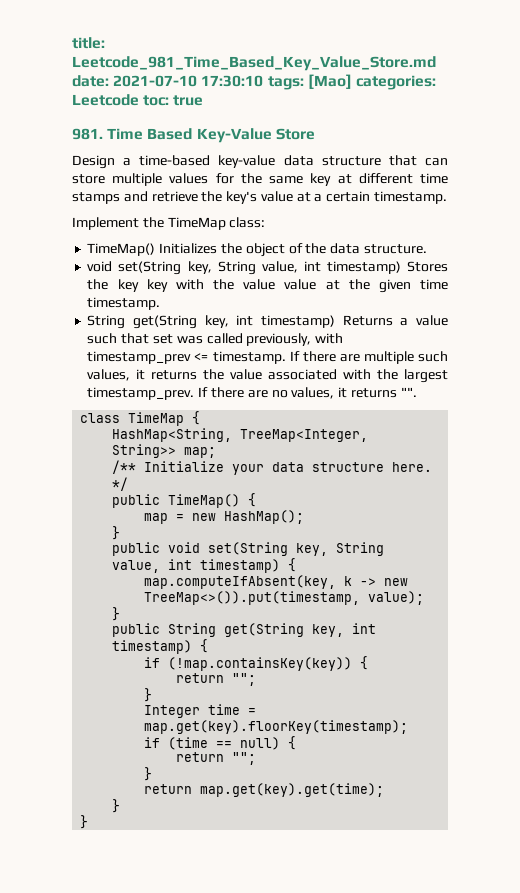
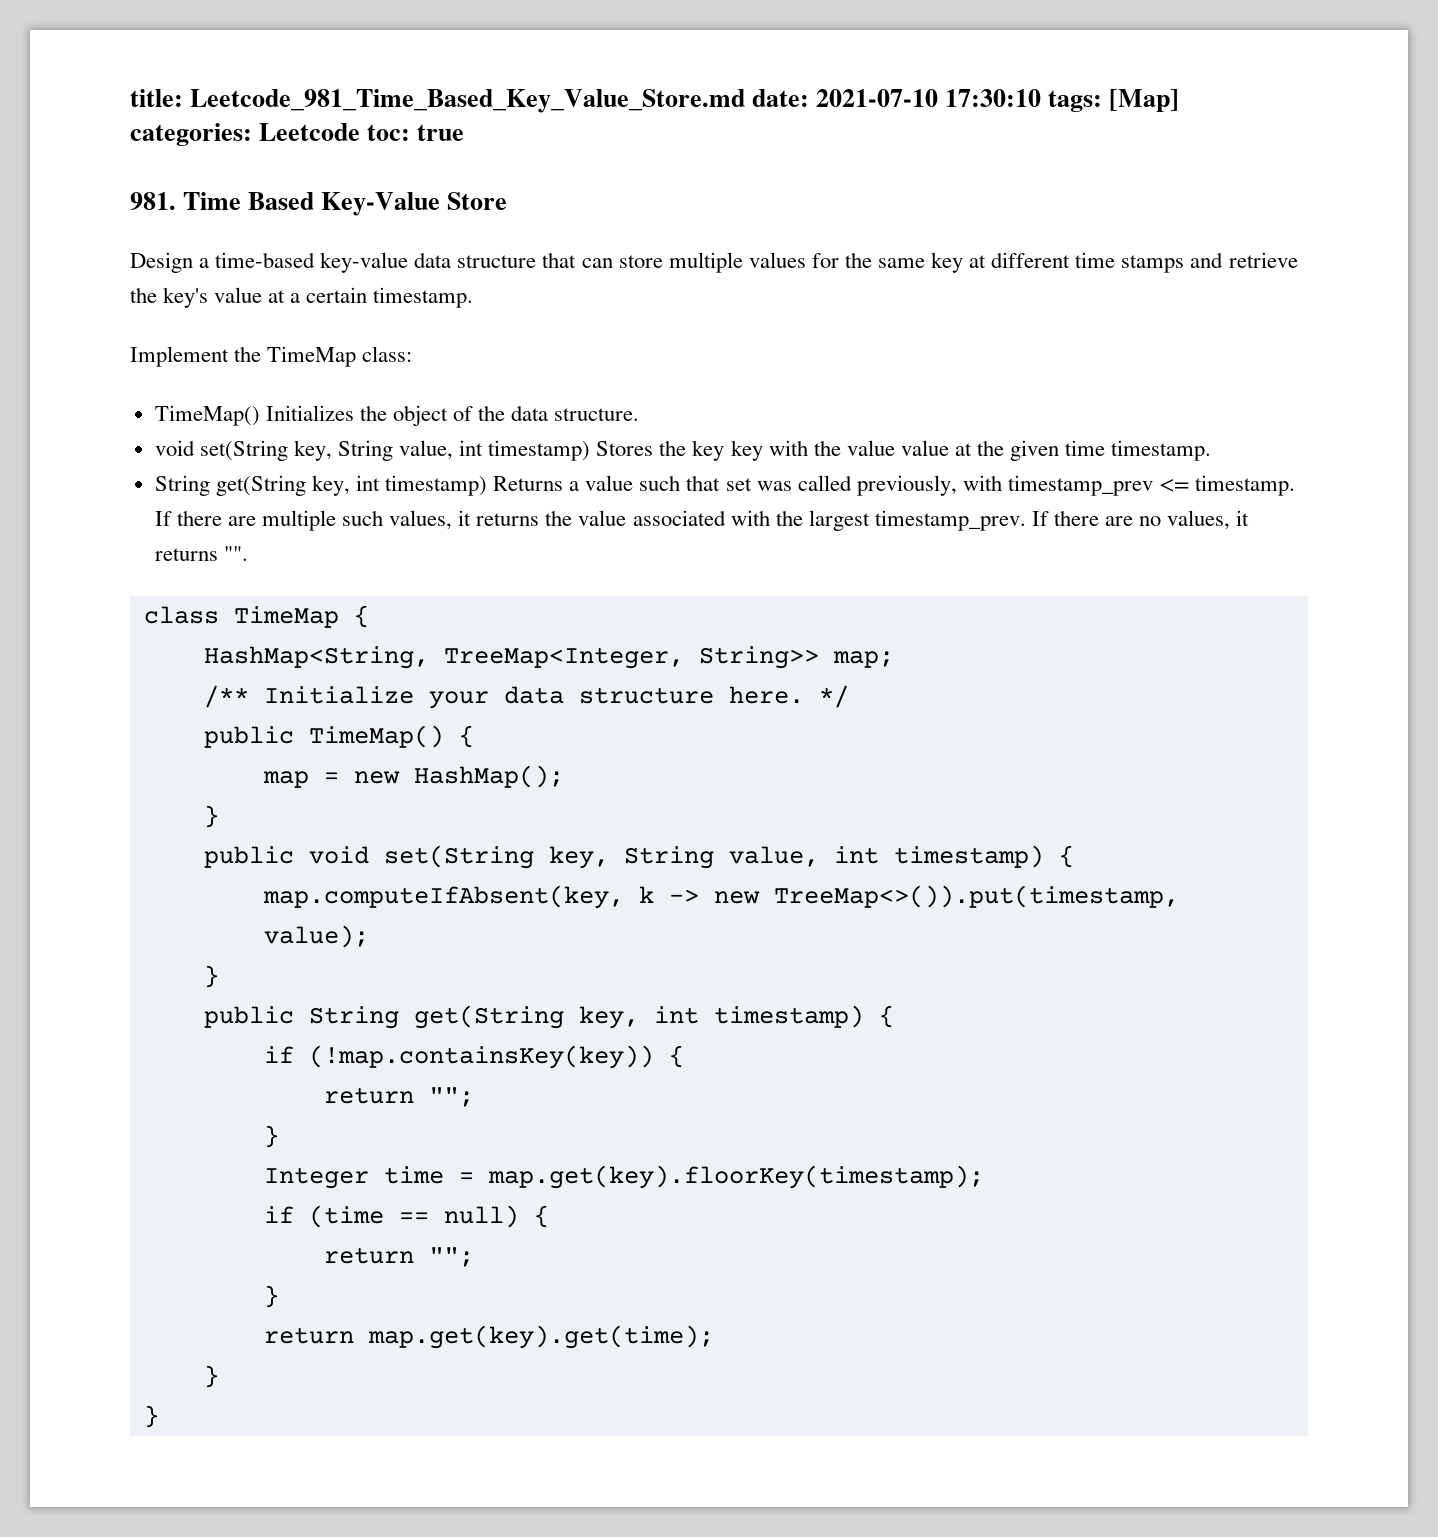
- title: Leetcode_981_Time_Based_Key_Value_Store.md date: 2021-07-10 17:30:10 tags: [Mao] categories: Leetcode toc: true
+ title: Leetcode_981_Time_Based_Key_Value_Store.md date: 2021-07-10 17:30:10 tags: [Map] categories: Leetcode toc: true

